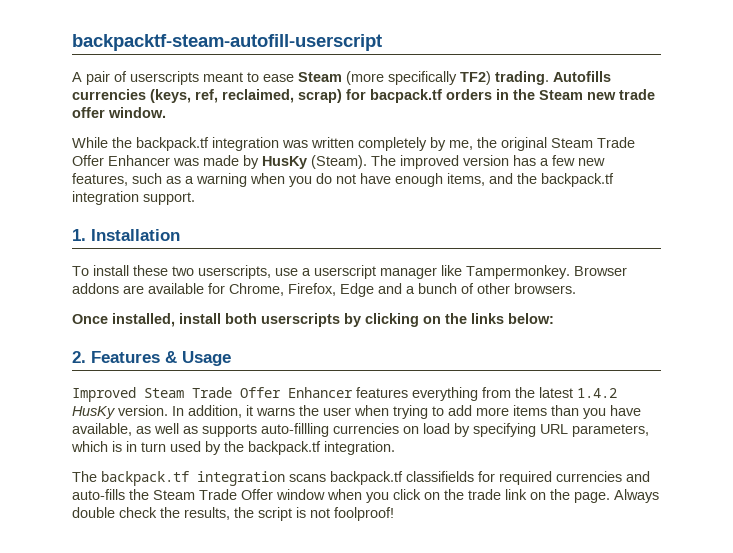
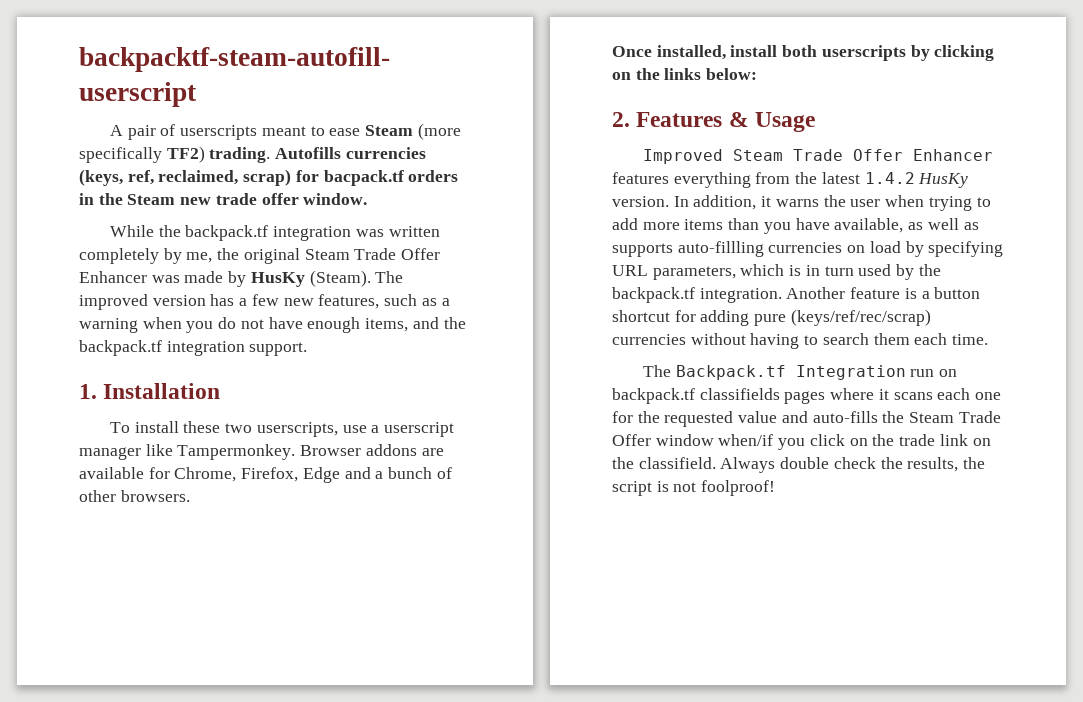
- In addition, it warns the user when trying to add more items than you have available, as well as supports auto-fillling currencies on load by specifying URL parameters, which is in turn used by the backpack.tf integration.
- The backpack.tf integration scans backpack.tf classifields for required currencies and auto-fills the Steam Trade Offer window when you click on the trade link on the page.
+ In addition, it warns the user when trying to add more items than you have available, as well as supports auto-fillling currencies on load by specifying URL parameters, which is in turn used by the backpack.tf integration. Another feature is a button shortcut for adding pure (keys/ref/rec/scrap) currencies without having to search them each time.
+ The Backpack.tf Integration run on backpack.tf classifields pages where it scans each one for the requested value and auto-fills the Steam Trade Offer window when/if you click on the trade link on the classifield.

